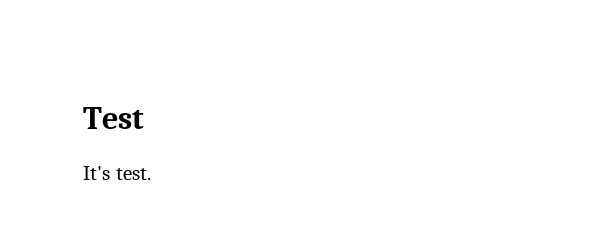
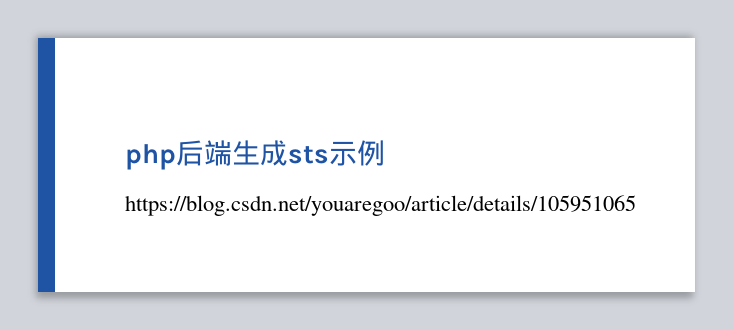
- Test
- It's test.
+ php后端生成sts示例
+ https://blog.csdn.net/youaregoo/article/details/105951065

